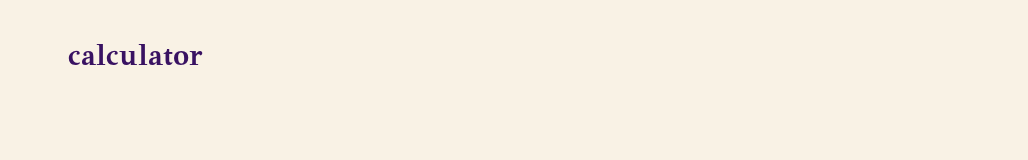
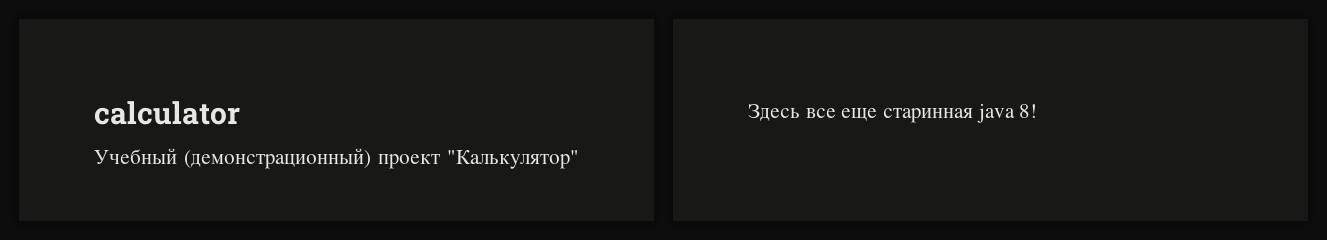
+ Учебный (демонстрационный) проект "Калькулятор" Здесь все еще старинная java 8!

